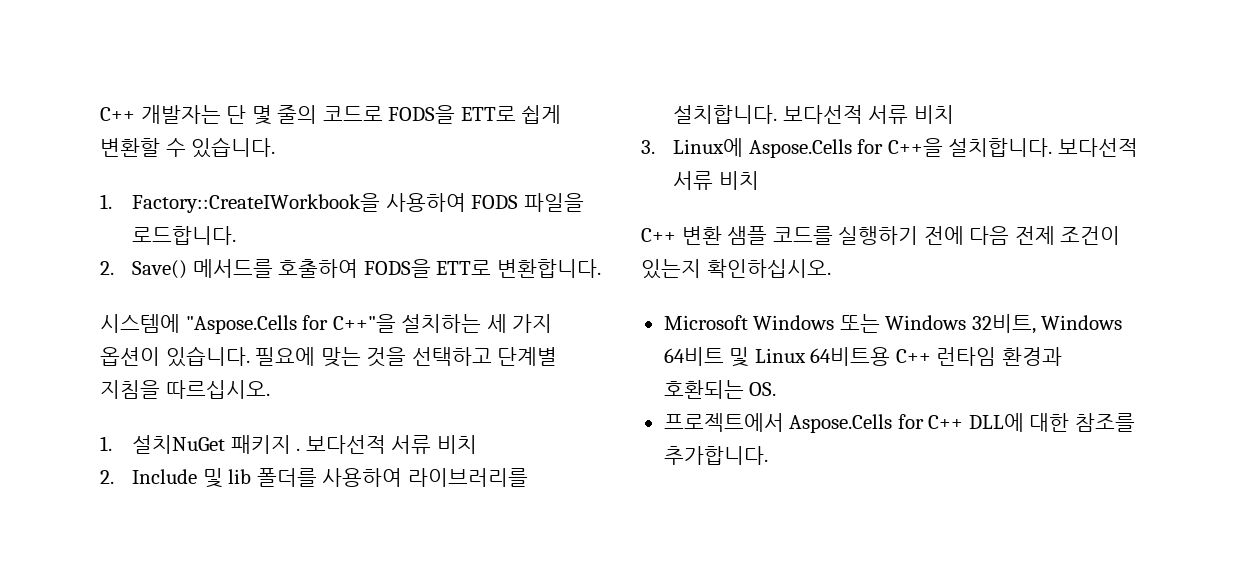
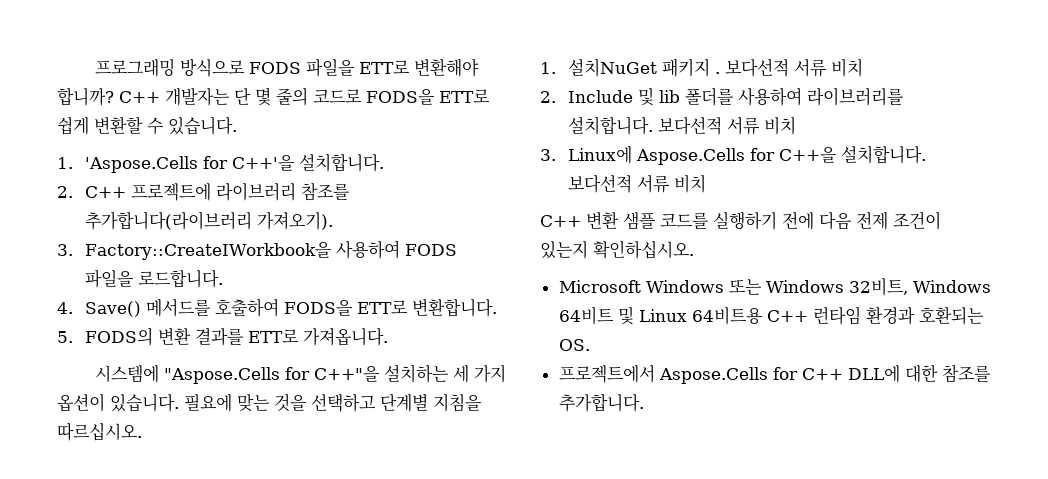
+ 프로그래밍 방식으로 FODS 파일을 ETT로 변환해야 합니까?
- 1. Factory::CreateIWorkbook을 사용하여 FODS 파일을 로드합니다.
+ 1. 'Aspose.Cells for C++'을 설치합니다.
+ 2. C++ 프로젝트에 라이브러리 참조를 추가합니다(라이브러리 가져오기).
+ 3. Factory::CreateIWorkbook을 사용하여 FODS 파일을 로드합니다.
- 2. Save() 메서드를 호출하여 FODS을 ETT로 변환합니다.
+ 4. Save() 메서드를 호출하여 FODS을 ETT로 변환합니다.
+ 5. FODS의 변환 결과를 ETT로 가져옵니다.

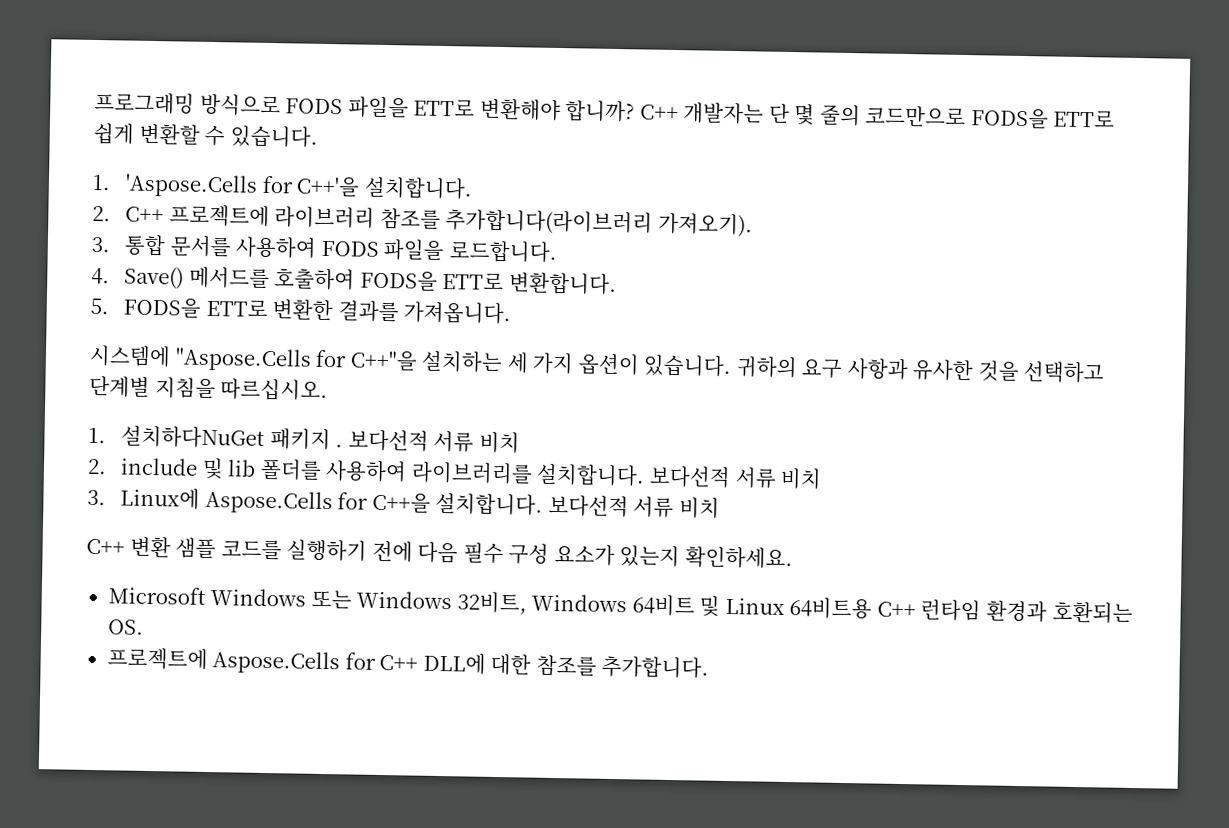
- C++ 개발자는 단 몇 줄의 코드로 FODS을 ETT로 쉽게 변환할 수 있습니다.
+ C++ 개발자는 단 몇 줄의 코드만으로 FODS을 ETT로 쉽게 변환할 수 있습니다.
- 3. Factory::CreateIWorkbook을 사용하여 FODS 파일을 로드합니다.
+ 3. 통합 문서를 사용하여 FODS 파일을 로드합니다.
- 5. FODS의 변환 결과를 ETT로 가져옵니다.
+ 5. FODS을 ETT로 변환한 결과를 가져옵니다.
- 필요에 맞는 것을 선택하고 단계별 지침을 따르십시오.
+ 귀하의 요구 사항과 유사한 것을 선택하고 단계별 지침을 따르십시오.
- 1. 설치NuGet 패키지 .
+ 1. 설치하다NuGet 패키지 .
- 2. Include 및 lib 폴더를 사용하여 라이브러리를 설치합니다.
+ 2. include 및 lib 폴더를 사용하여 라이브러리를 설치합니다.
- C++ 변환 샘플 코드를 실행하기 전에 다음 전제 조건이 있는지 확인하십시오.
+ C++ 변환 샘플 코드를 실행하기 전에 다음 필수 구성 요소가 있는지 확인하세요.
- 프로젝트에서 Aspose.Cells for C++ DLL에 대한 참조를 추가합니다.
+ 프로젝트에 Aspose.Cells for C++ DLL에 대한 참조를 추가합니다.

